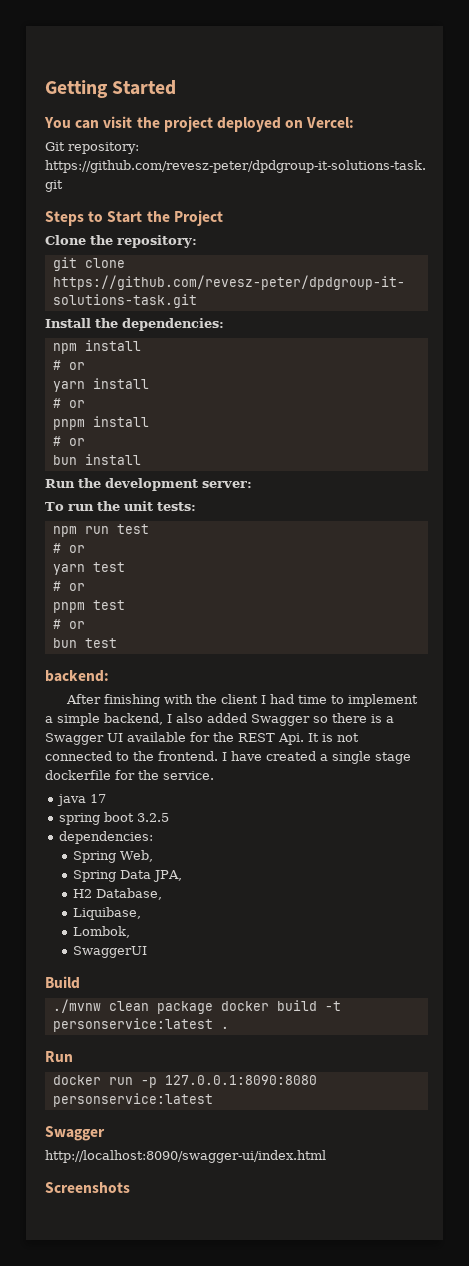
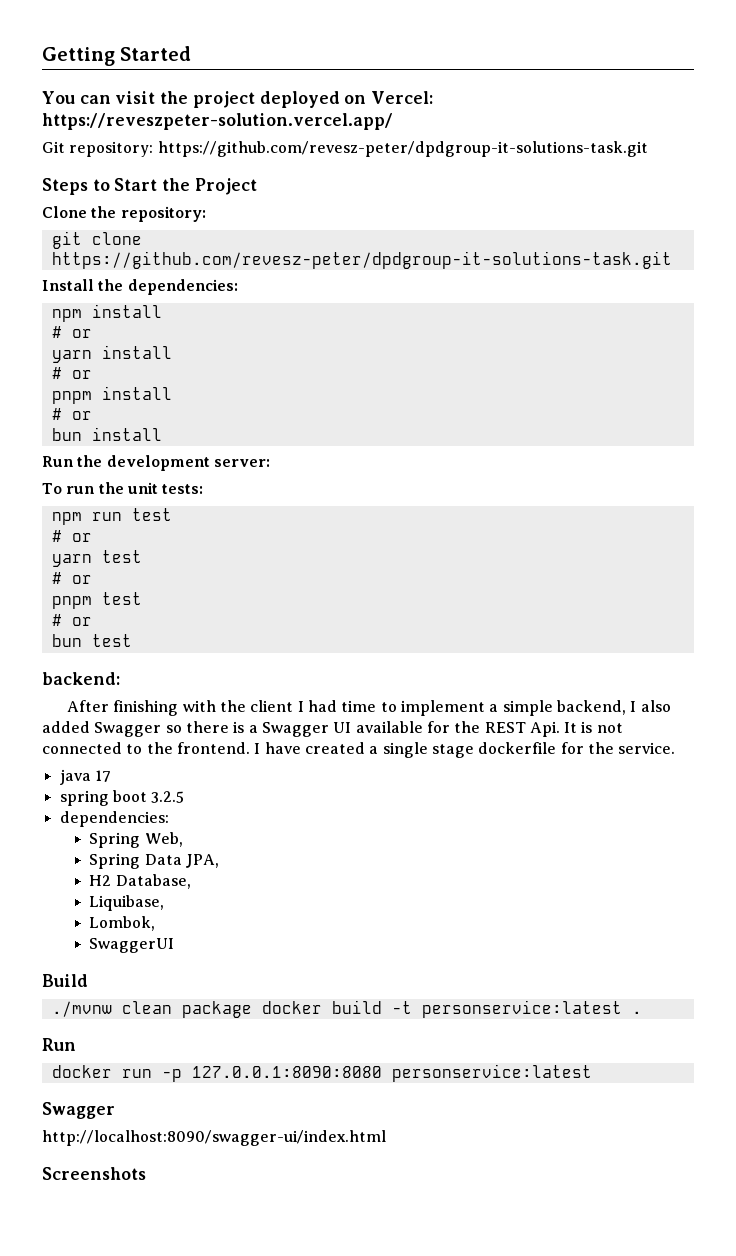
- You can visit the project deployed on Vercel:
+ You can visit the project deployed on Vercel: https://reveszpeter-solution.vercel.app/

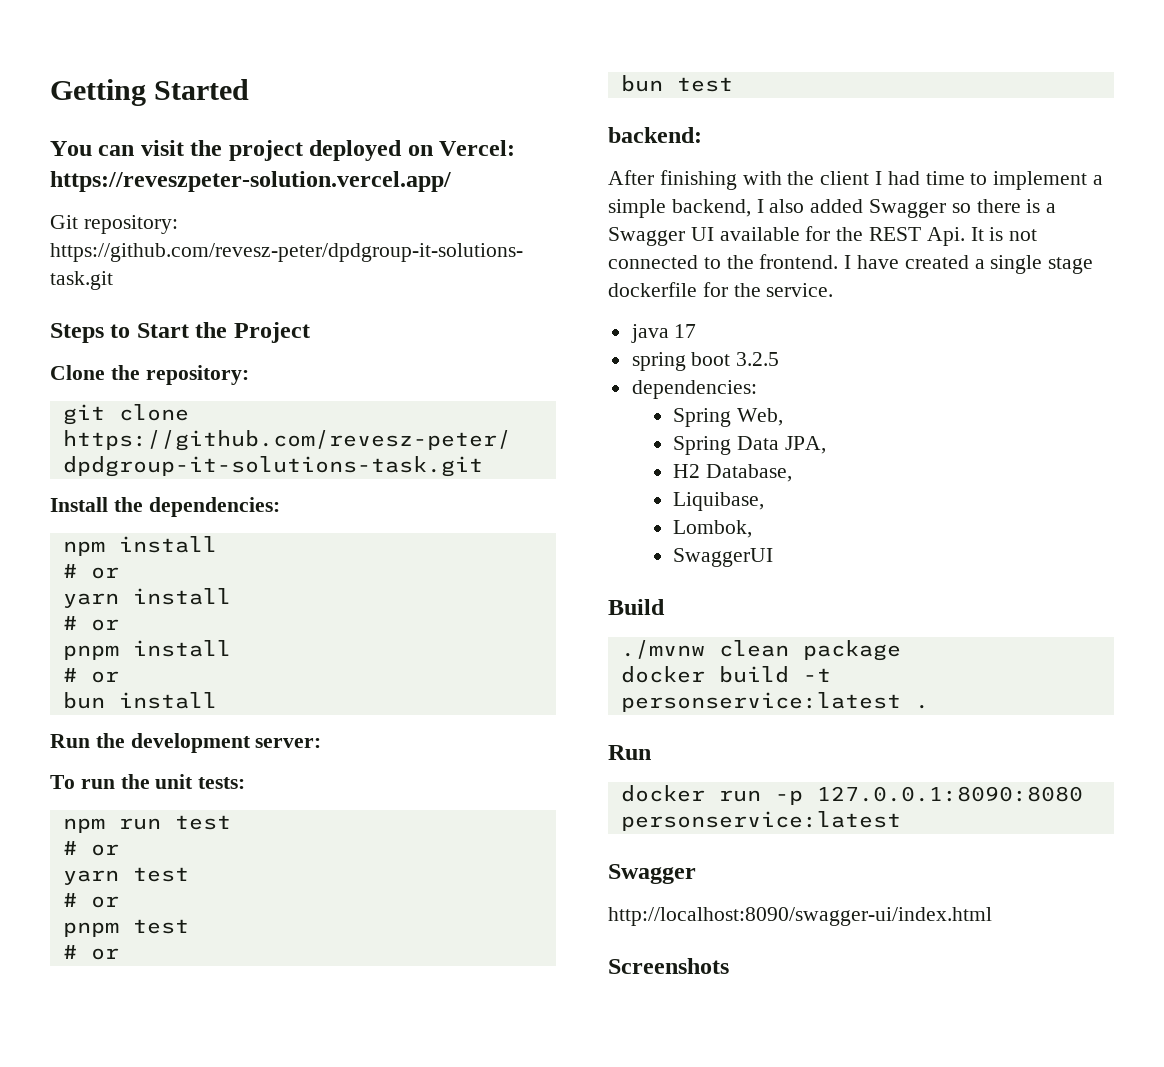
- ./mvnw clean package docker build -t personservice:latest .
+ ./mvnw clean package
+ docker build -t personservice:latest .

